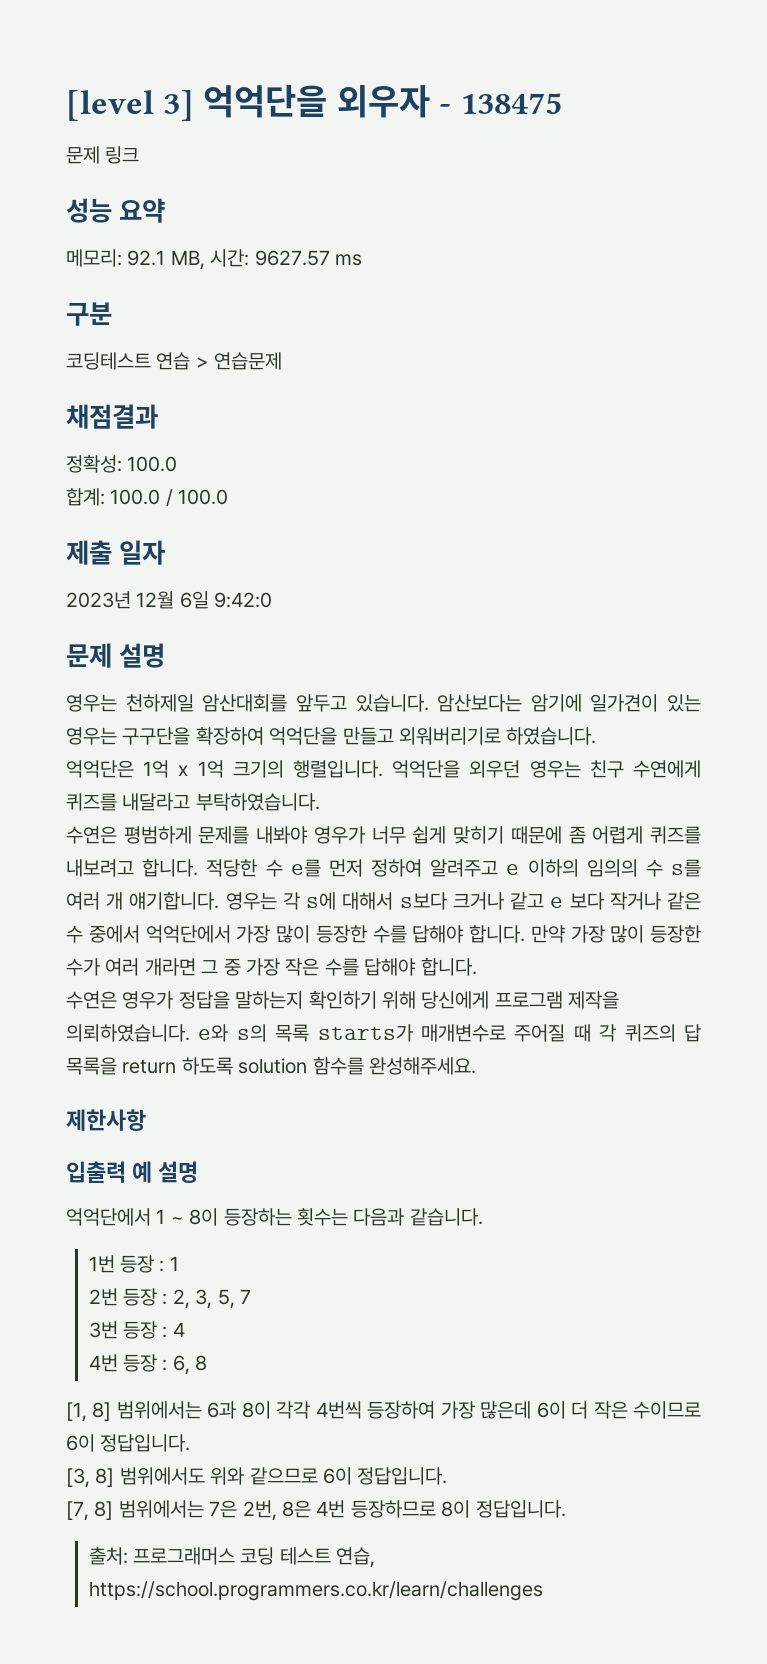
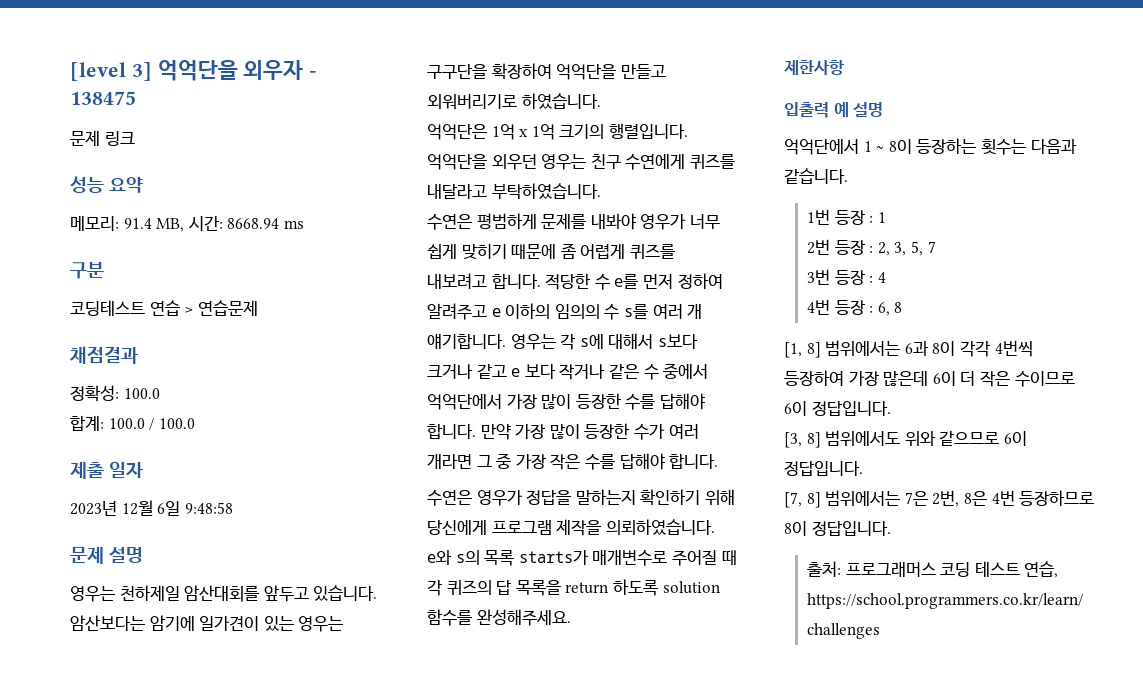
- 메모리: 92.1 MB, 시간: 9627.57 ms
+ 메모리: 91.4 MB, 시간: 8668.94 ms
- 2023년 12월 6일 9:42:0
+ 2023년 12월 6일 9:48:58

